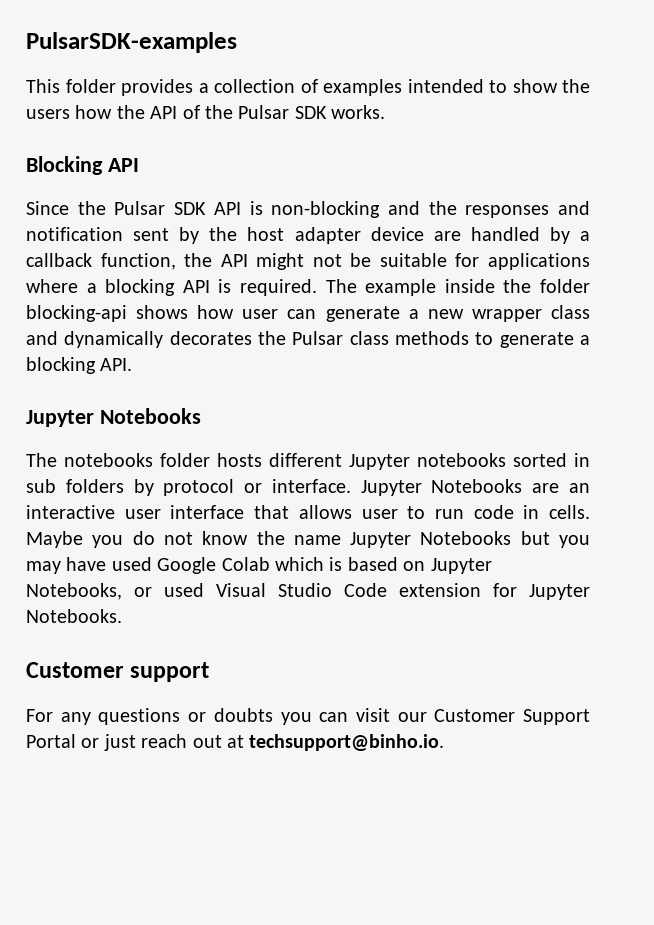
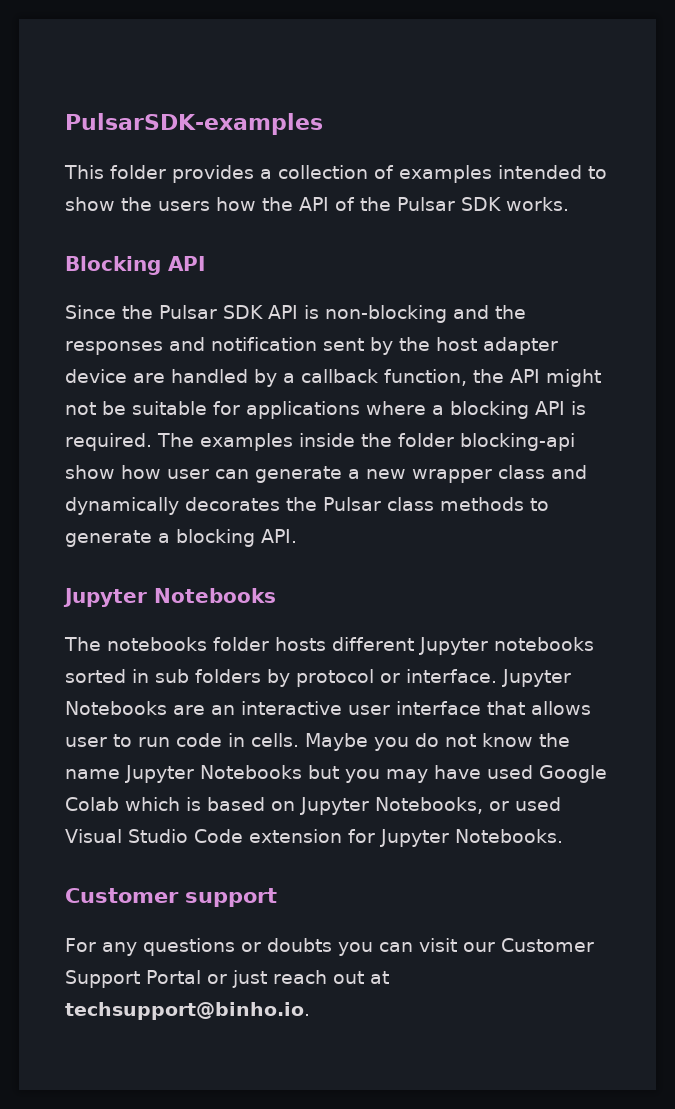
- The example inside the folder blocking-api shows how user can generate a new wrapper class and dynamically decorates the Pulsar class methods to generate a blocking API.
+ The examples inside the folder blocking-api show how user can generate a new wrapper class and dynamically decorates the Pulsar class methods to generate a blocking API.

